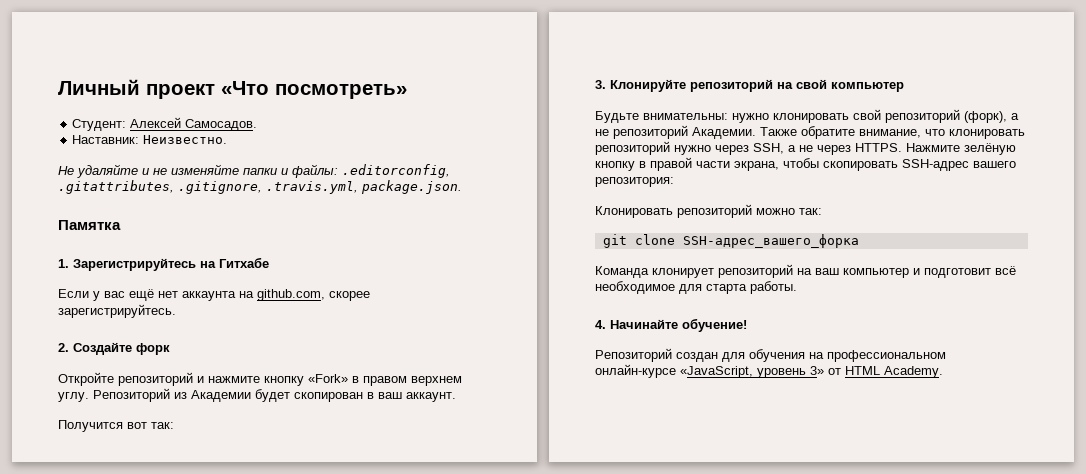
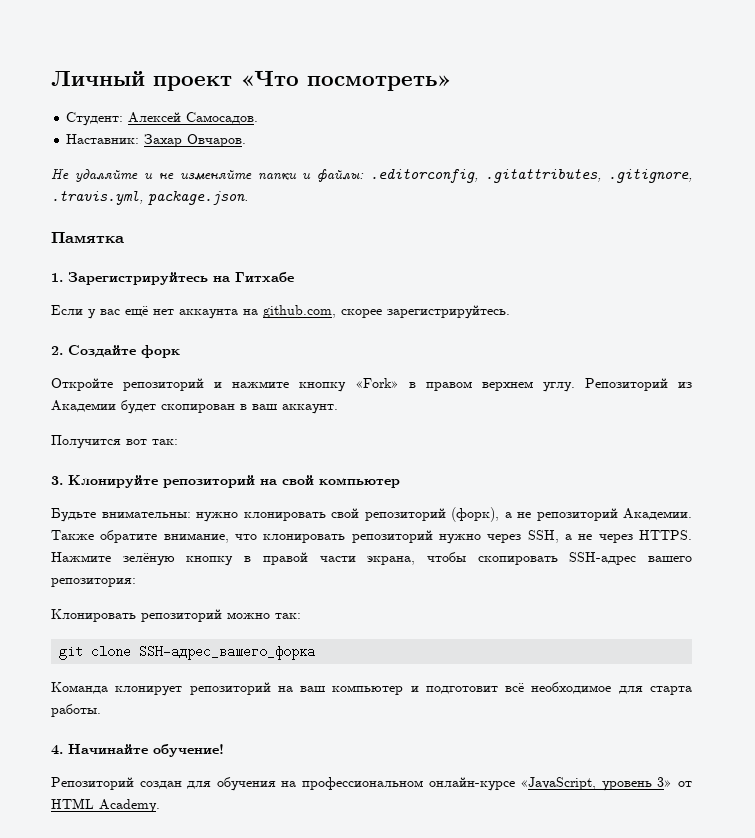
- Наставник: Неизвестно.
+ Наставник: Захар Овчаров.

